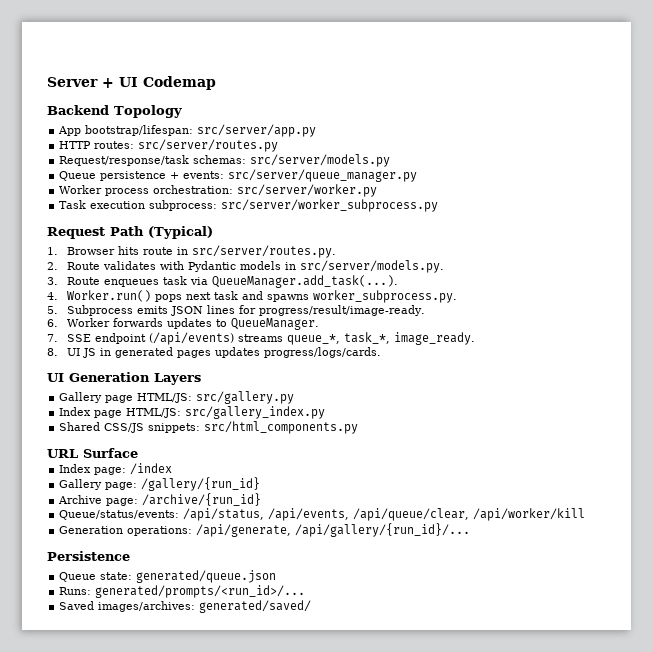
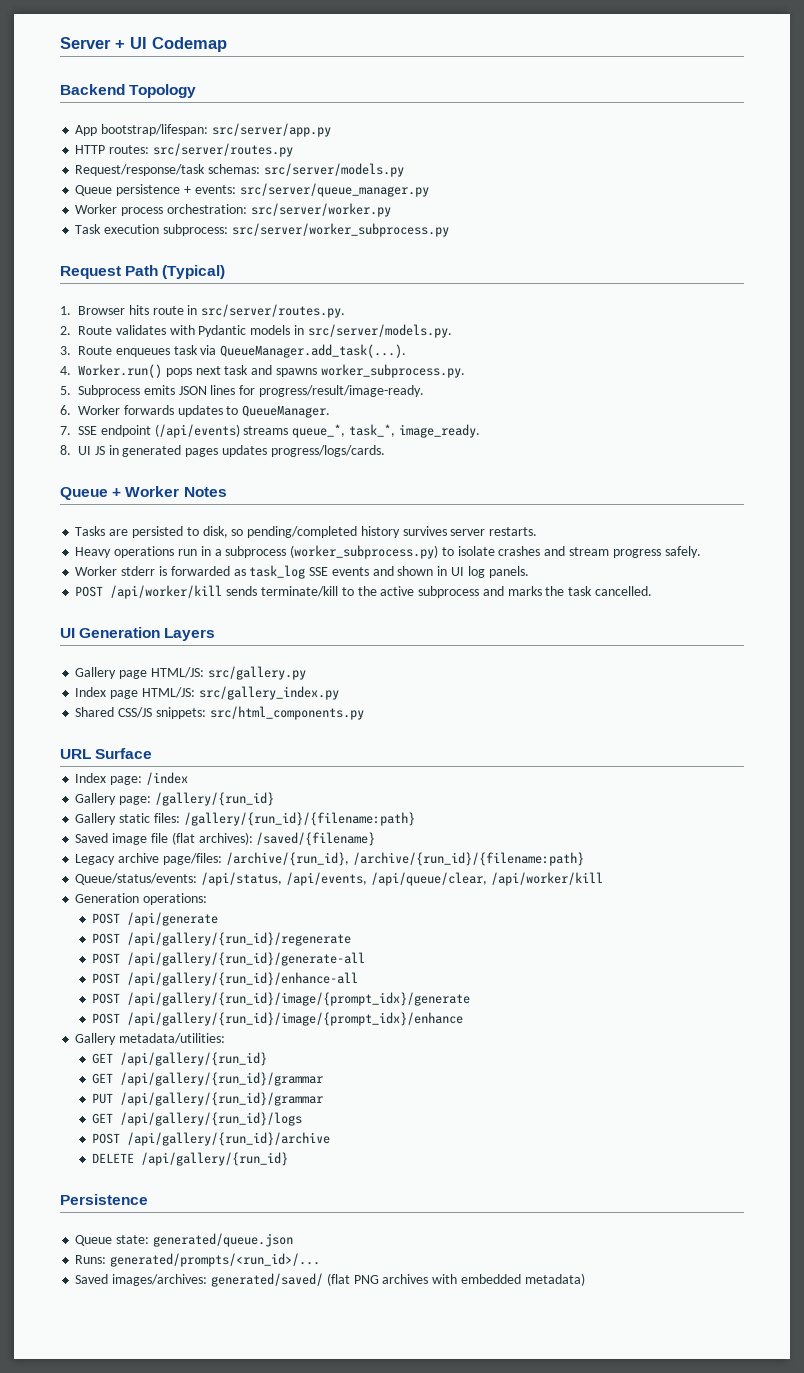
+ Queue + Worker Notes
+ Tasks are persisted to disk, so pending/completed history survives server restarts.
+ Heavy operations run in a subprocess (worker_subprocess.py) to isolate crashes and stream progress safely.
+ Worker stderr is forwarded as task_log SSE events and shown in UI log panels.
+ POST /api/worker/kill sends terminate/kill to the active subprocess and marks the task cancelled.
- Archive page: /archive/{run_id}
+ Gallery static files: /gallery/{run_id}/{filename:path}
+ Saved image file (flat archives): /saved/{filename}
+ Legacy archive page/files: /archive/{run_id}, /archive/{run_id}/{filename:path}
- Generation operations: /api/generate, /api/gallery/{run_id}/...
+ Generation operations:
+ POST /api/generate
+ POST /api/gallery/{run_id}/regenerate
+ POST /api/gallery/{run_id}/generate-all
+ POST /api/gallery/{run_id}/enhance-all
+ POST /api/gallery/{run_id}/image/{prompt_idx}/generate
+ POST /api/gallery/{run_id}/image/{prompt_idx}/enhance
+ Gallery metadata/utilities:
+ GET /api/gallery/{run_id}
+ GET /api/gallery/{run_id}/grammar
+ PUT /api/gallery/{run_id}/grammar
+ GET /api/gallery/{run_id}/logs
+ POST /api/gallery/{run_id}/archive
+ DELETE /api/gallery/{run_id}
- Saved images/archives: generated/saved/
+ Saved images/archives: generated/saved/ (flat PNG archives with embedded metadata)

